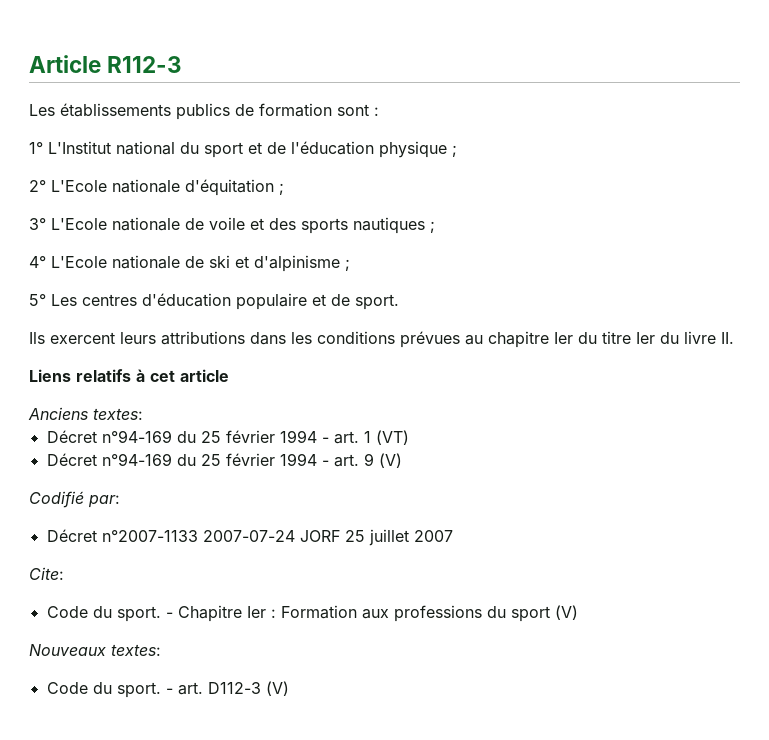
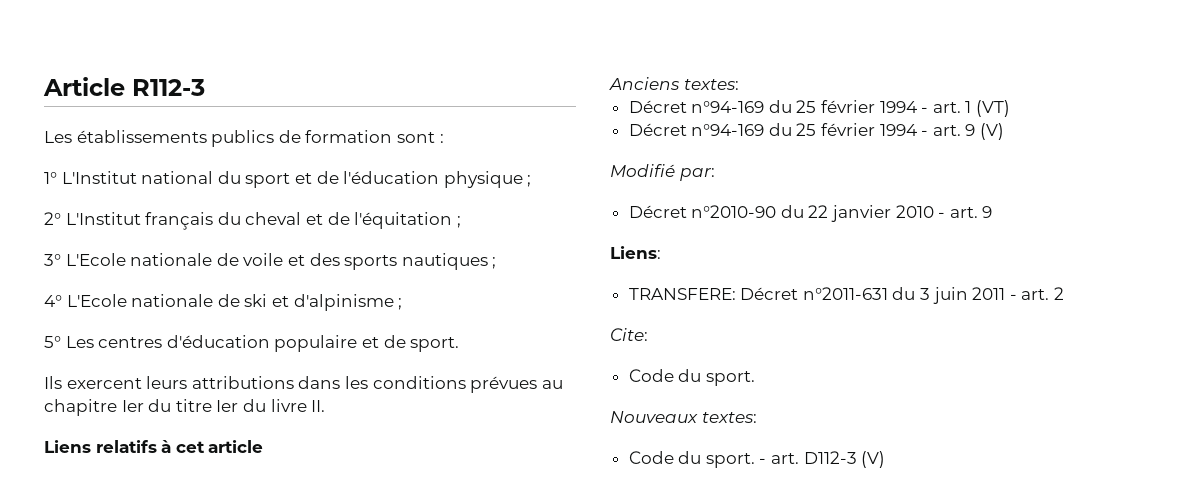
- 2° L'Ecole nationale d'équitation ;
+ 2° L'Institut français du cheval et de l'équitation ;
- Codifié par:
+ Modifié par:
- Décret n°2007-1133 2007-07-24 JORF 25 juillet 2007
+ Décret n°2010-90 du 22 janvier 2010 - art. 9
+ Liens:
+ TRANSFERE: Décret n°2011-631 du 3 juin 2011 - art. 2
  Cite:
- Code du sport. - Chapitre Ier : Formation aux professions du sport (V)
+ Code du sport.

